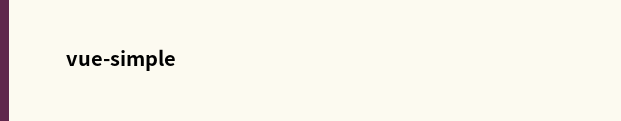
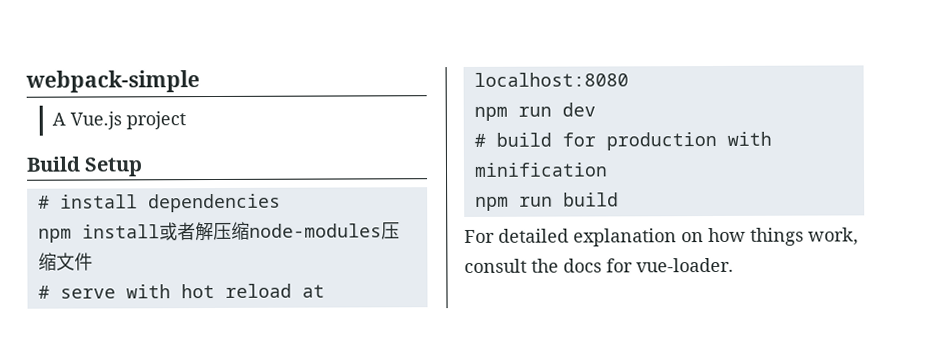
- vue-simple
+ webpack-simple
+ A Vue.js project
+ Build Setup
+ # install dependencies
+ npm install或者解压缩node-modules压缩文件
+ # serve with hot reload at localhost:8080
+ npm run dev
+ # build for production with minification
+ npm run build
+ For detailed explanation on how things work, consult the docs for vue-loader.

